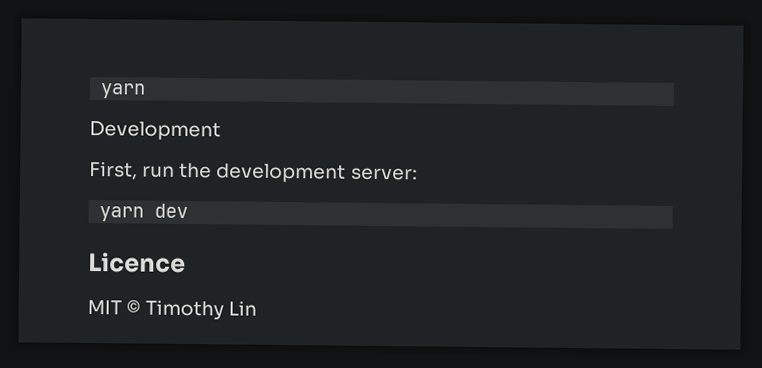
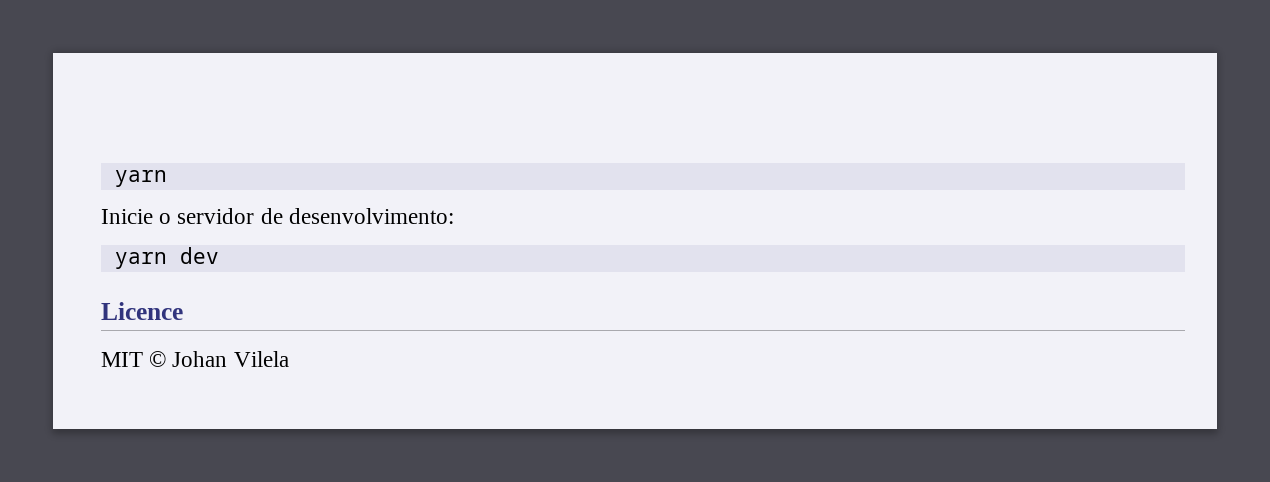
- Development
- First, run the development server:
+ Inicie o servidor de desenvolvimento:
- MIT © Timothy Lin
+ MIT © Johan Vilela

